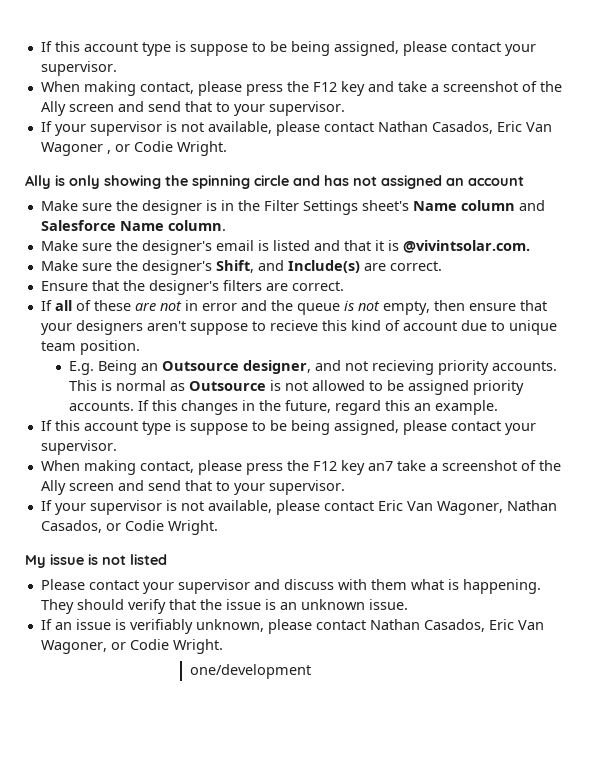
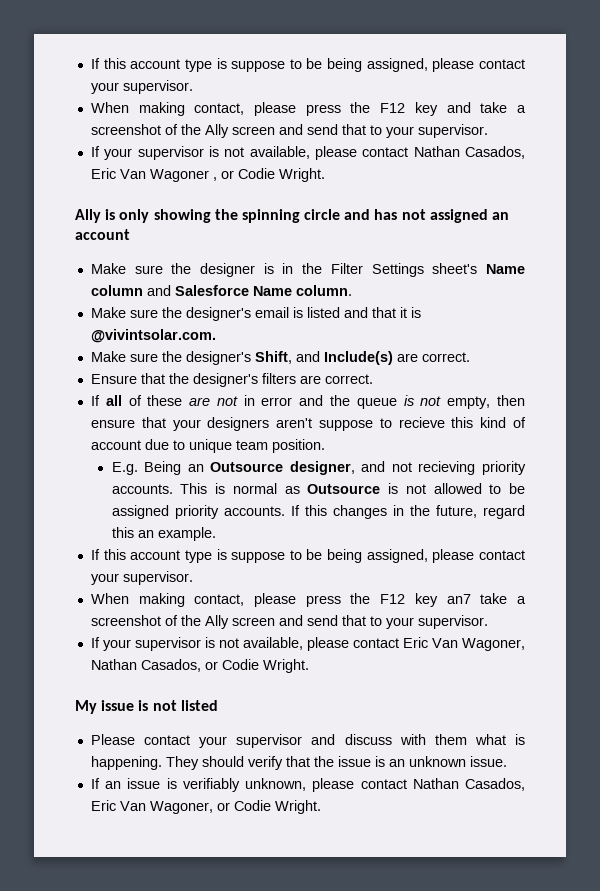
- one/development

